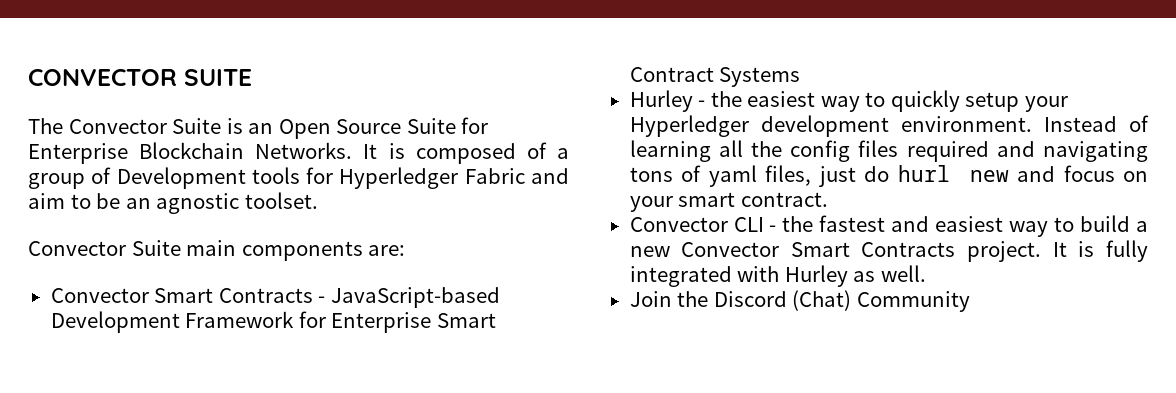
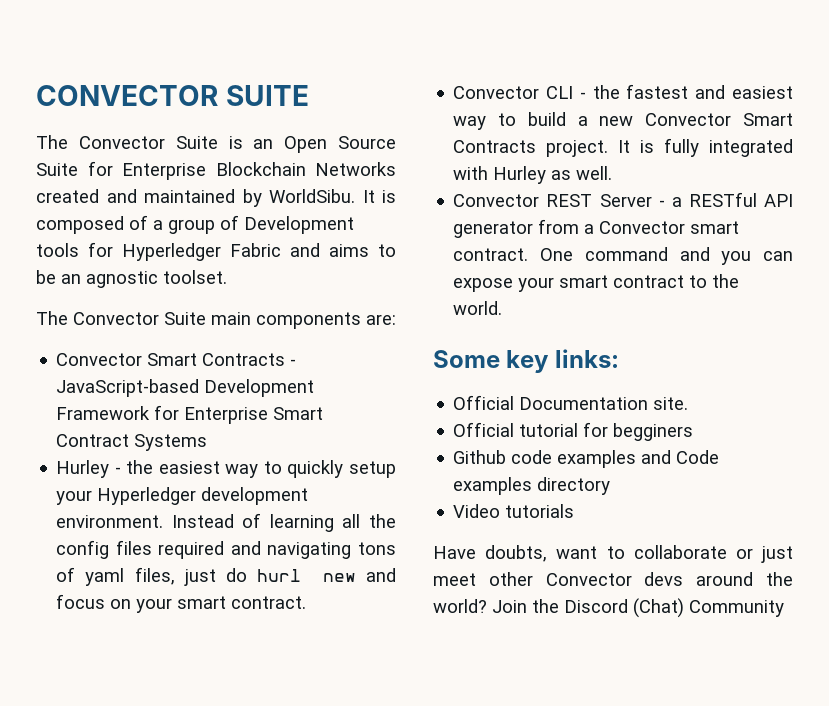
- The Convector Suite is an Open Source Suite for Enterprise Blockchain Networks.
+ The Convector Suite is an Open Source Suite for Enterprise Blockchain Networks created and maintained by WorldSibu.
- It is composed of a group of Development tools for Hyperledger Fabric and aim to be an agnostic toolset.
+ It is composed of a group of Development tools for Hyperledger Fabric and aims to be an agnostic toolset.
- Convector Suite main components are:
+ The Convector Suite main components are:
+ Convector REST Server - a RESTful API generator from a Convector smart contract. One command and you can expose your smart contract to the world.
+ Some key links:
+ Official Documentation site.
+ Official tutorial for begginers
+ Github code examples and Code examples directory
+ Video tutorials
+ Have doubts, want to collaborate or just meet other Convector devs around the world?

